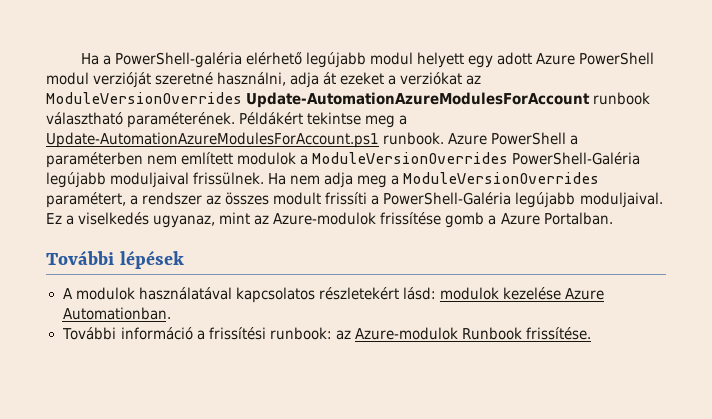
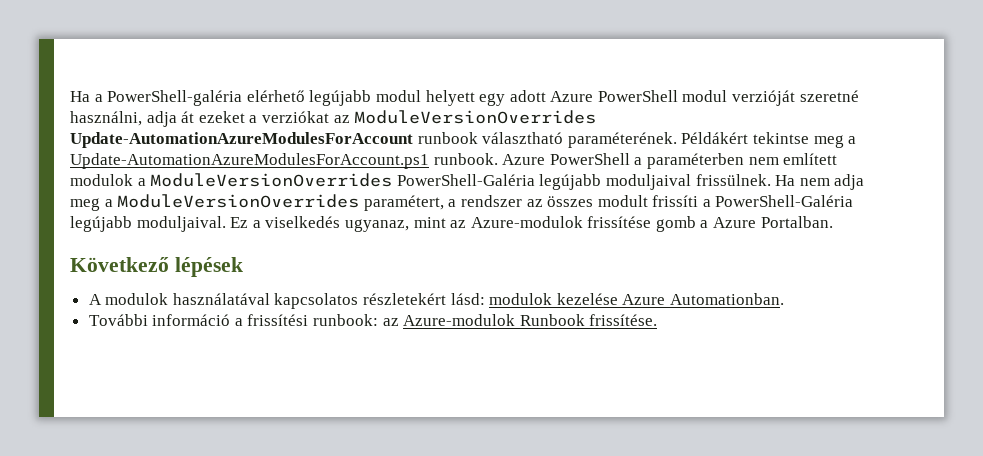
- További lépések
+ Következő lépések

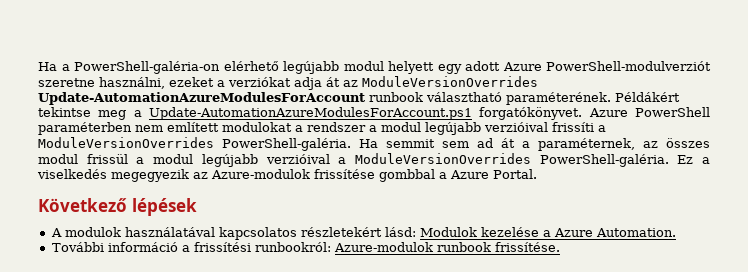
- Ha a PowerShell-galéria elérhető legújabb modul helyett egy adott Azure PowerShell modul verzióját szeretné használni, adja át ezeket a verziókat az ModuleVersionOverrides Update-AutomationAzureModulesForAccount runbook választható paraméterének.
+ Ha a PowerShell-galéria-on elérhető legújabb modul helyett egy adott Azure PowerShell-modulverziót szeretne használni, ezeket a verziókat adja át az ModuleVersionOverrides Update-AutomationAzureModulesForAccount runbook választható paraméterének.
- Példákért tekintse meg a Update-AutomationAzureModulesForAccount.ps1 runbook. Azure PowerShell a paraméterben nem említett modulok a ModuleVersionOverrides PowerShell-Galéria legújabb moduljaival frissülnek. Ha nem adja meg a ModuleVersionOverrides paramétert, a rendszer az összes modult frissíti a PowerShell-Galéria legújabb moduljaival.
+ Példákért tekintse meg a Update-AutomationAzureModulesForAccount.ps1 forgatókönyvet. Azure PowerShell paraméterben nem említett modulokat a rendszer a modul legújabb verzióival frissíti a ModuleVersionOverrides PowerShell-galéria. Ha semmit sem ad át a paraméternek, az összes modul frissül a modul legújabb verzióival a ModuleVersionOverrides PowerShell-galéria.
- Ez a viselkedés ugyanaz, mint az Azure-modulok frissítése gomb a Azure Portalban.
+ Ez a viselkedés megegyezik az Azure-modulok frissítése gombbal a Azure Portal.
- A modulok használatával kapcsolatos részletekért lásd: modulok kezelése Azure Automationban.
+ A modulok használatával kapcsolatos részletekért lásd: Modulok kezelése a Azure Automation.
- További információ a frissítési runbook: az Azure-modulok Runbook frissítése.
+ További információ a frissítési runbookról: Azure-modulok runbook frissítése.

